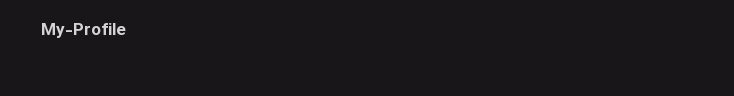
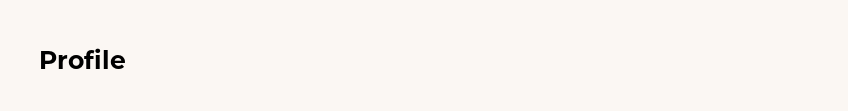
- My-Profile
+ Profile

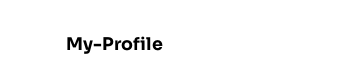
- Profile
+ My-Profile

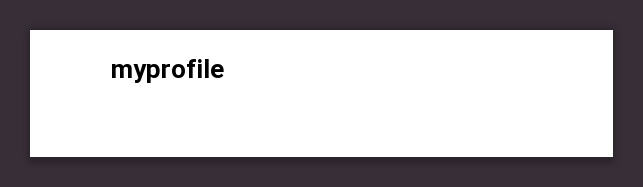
- My-Profile
+ myprofile

